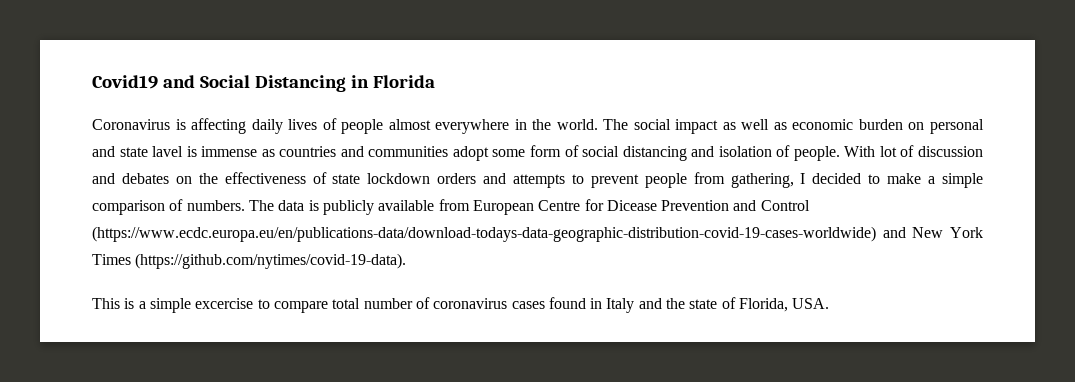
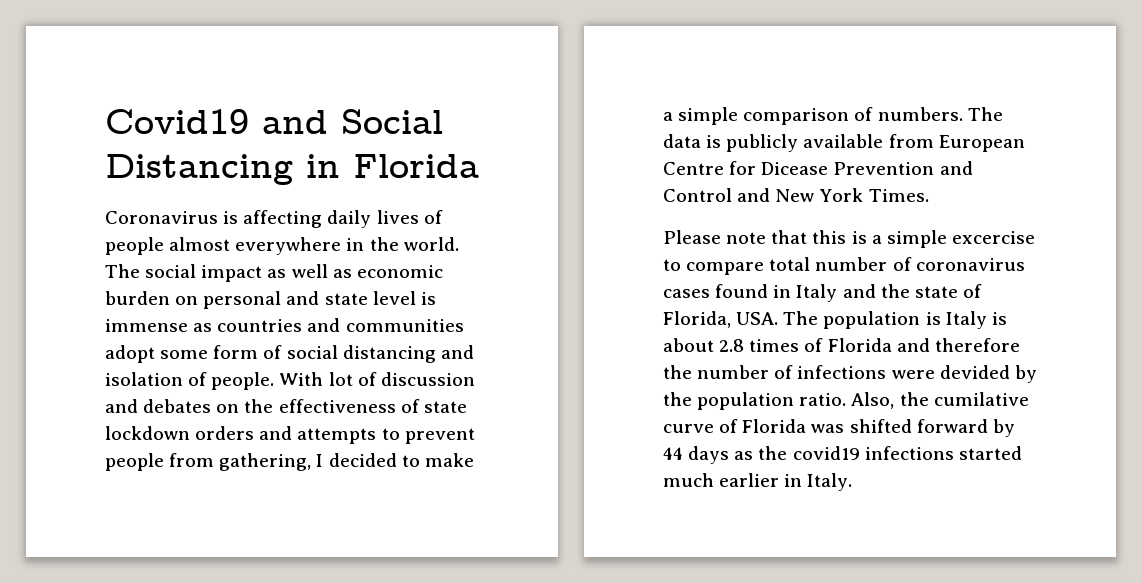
- The social impact as well as economic burden on personal and state lavel is immense as countries and communities adopt some form of social distancing and isolation of people.
+ The social impact as well as economic burden on personal and state level is immense as countries and communities adopt some form of social distancing and isolation of people.
- The data is publicly available from European Centre for Dicease Prevention and Control (https://www.ecdc.europa.eu/en/publications-data/download-todays-data-geographic-distribution-covid-19-cases-worldwide) and New York Times (https://github.com/nytimes/covid-19-data).
- This is a simple excercise to compare total number of coronavirus cases found in Italy and the state of Florida, USA.
+ The data is publicly available from European Centre for Dicease Prevention and Control and New York Times.
+ Please note that this is a simple excercise to compare total number of coronavirus cases found in Italy and the state of Florida, USA. The population is Italy is about 2.8 times of Florida and therefore the number of infections were devided by the population ratio. Also, the cumilative curve of Florida was shifted forward by 44 days as the covid19 infections started much earlier in Italy.

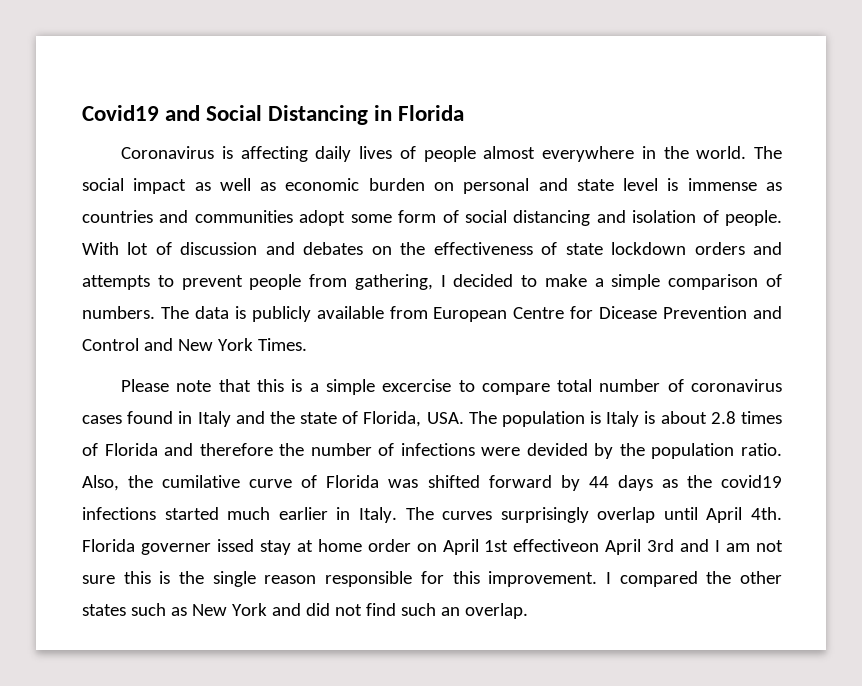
+ The curves surprisingly overlap until April 4th. Florida governer issed stay at home order on April 1st effectiveon April 3rd and I am not sure this is the single reason responsible for this improvement. I compared the other states such as New York and did not find such an overlap.

